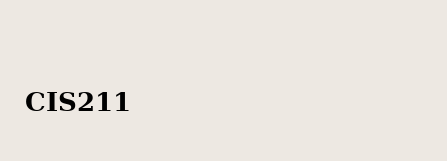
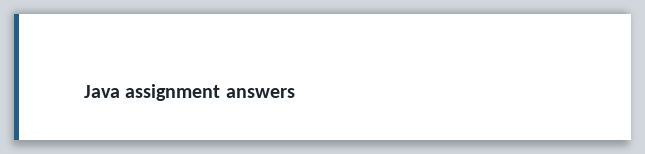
- CIS211
+ Java assignment answers

